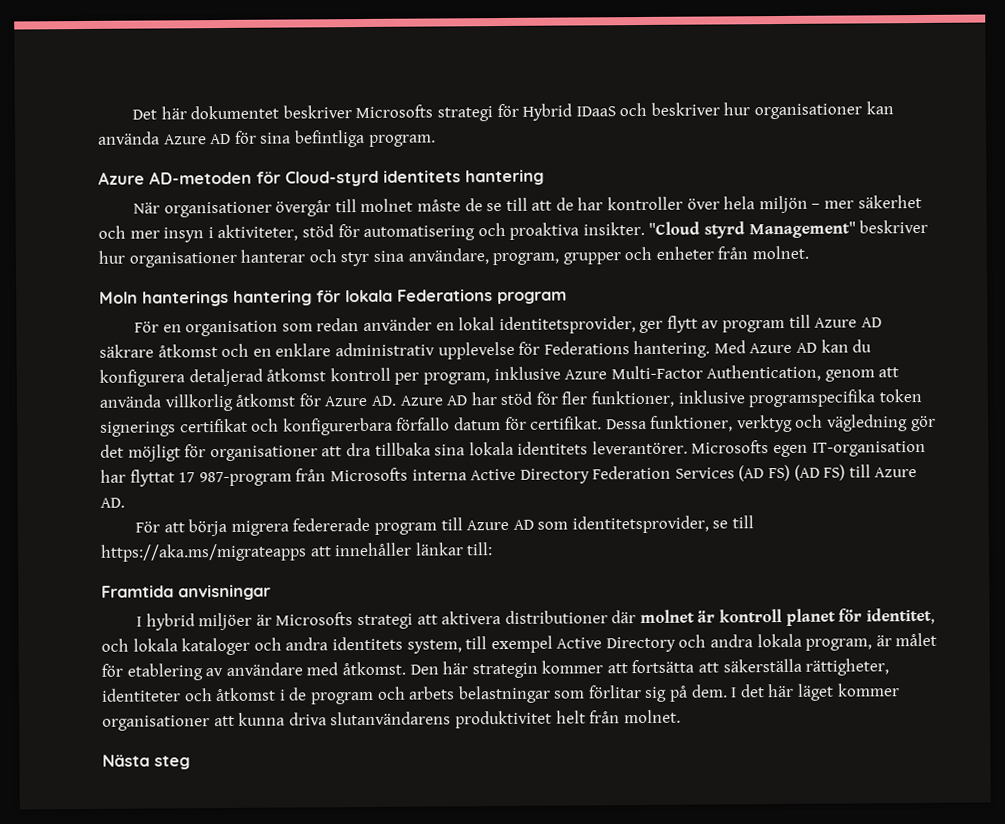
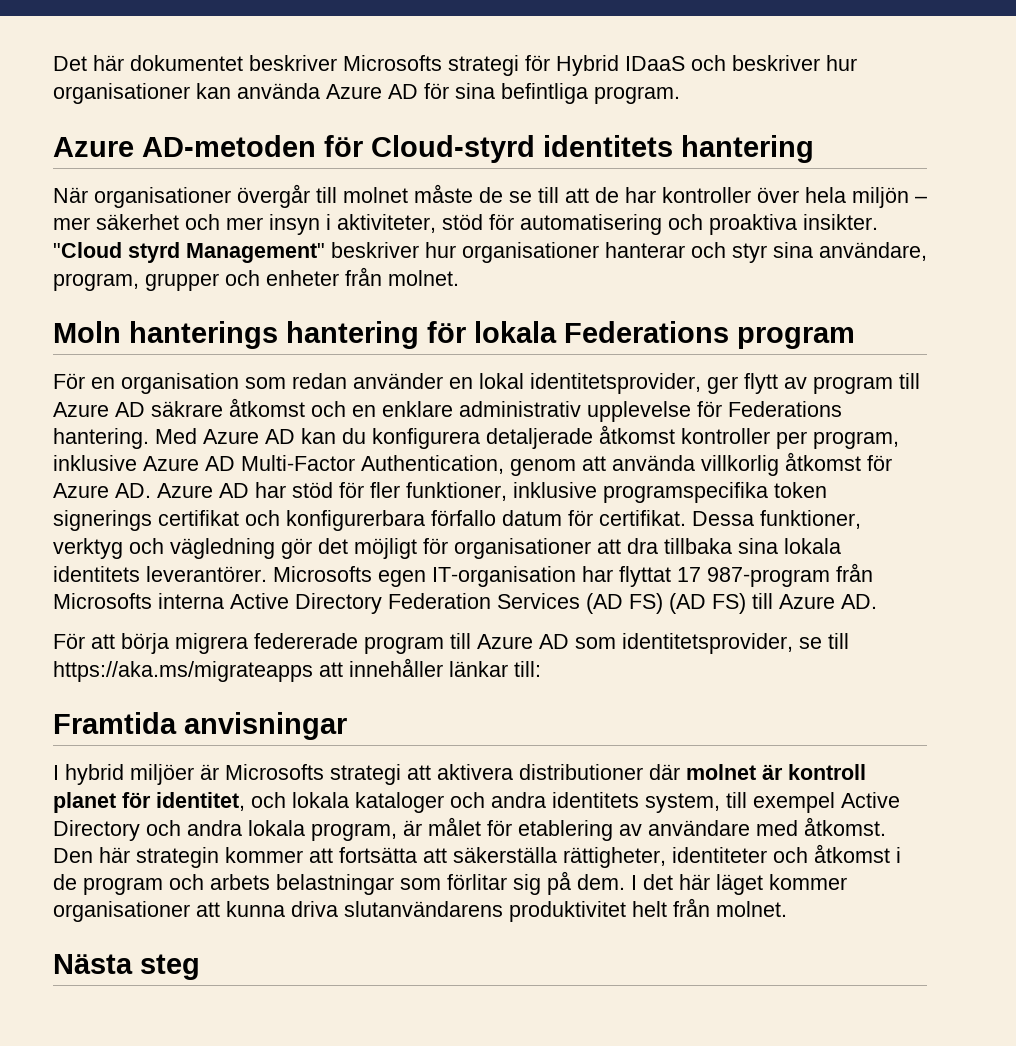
- Med Azure AD kan du konfigurera detaljerad åtkomst kontroll per program, inklusive Azure Multi-Factor Authentication, genom att använda villkorlig åtkomst för Azure AD. Azure AD har stöd för fler funktioner, inklusive programspecifika token signerings certifikat och konfigurerbara förfallo datum för certifikat.
+ Med Azure AD kan du konfigurera detaljerade åtkomst kontroller per program, inklusive Azure AD Multi-Factor Authentication, genom att använda villkorlig åtkomst för Azure AD. Azure AD har stöd för fler funktioner, inklusive programspecifika token signerings certifikat och konfigurerbara förfallo datum för certifikat.

